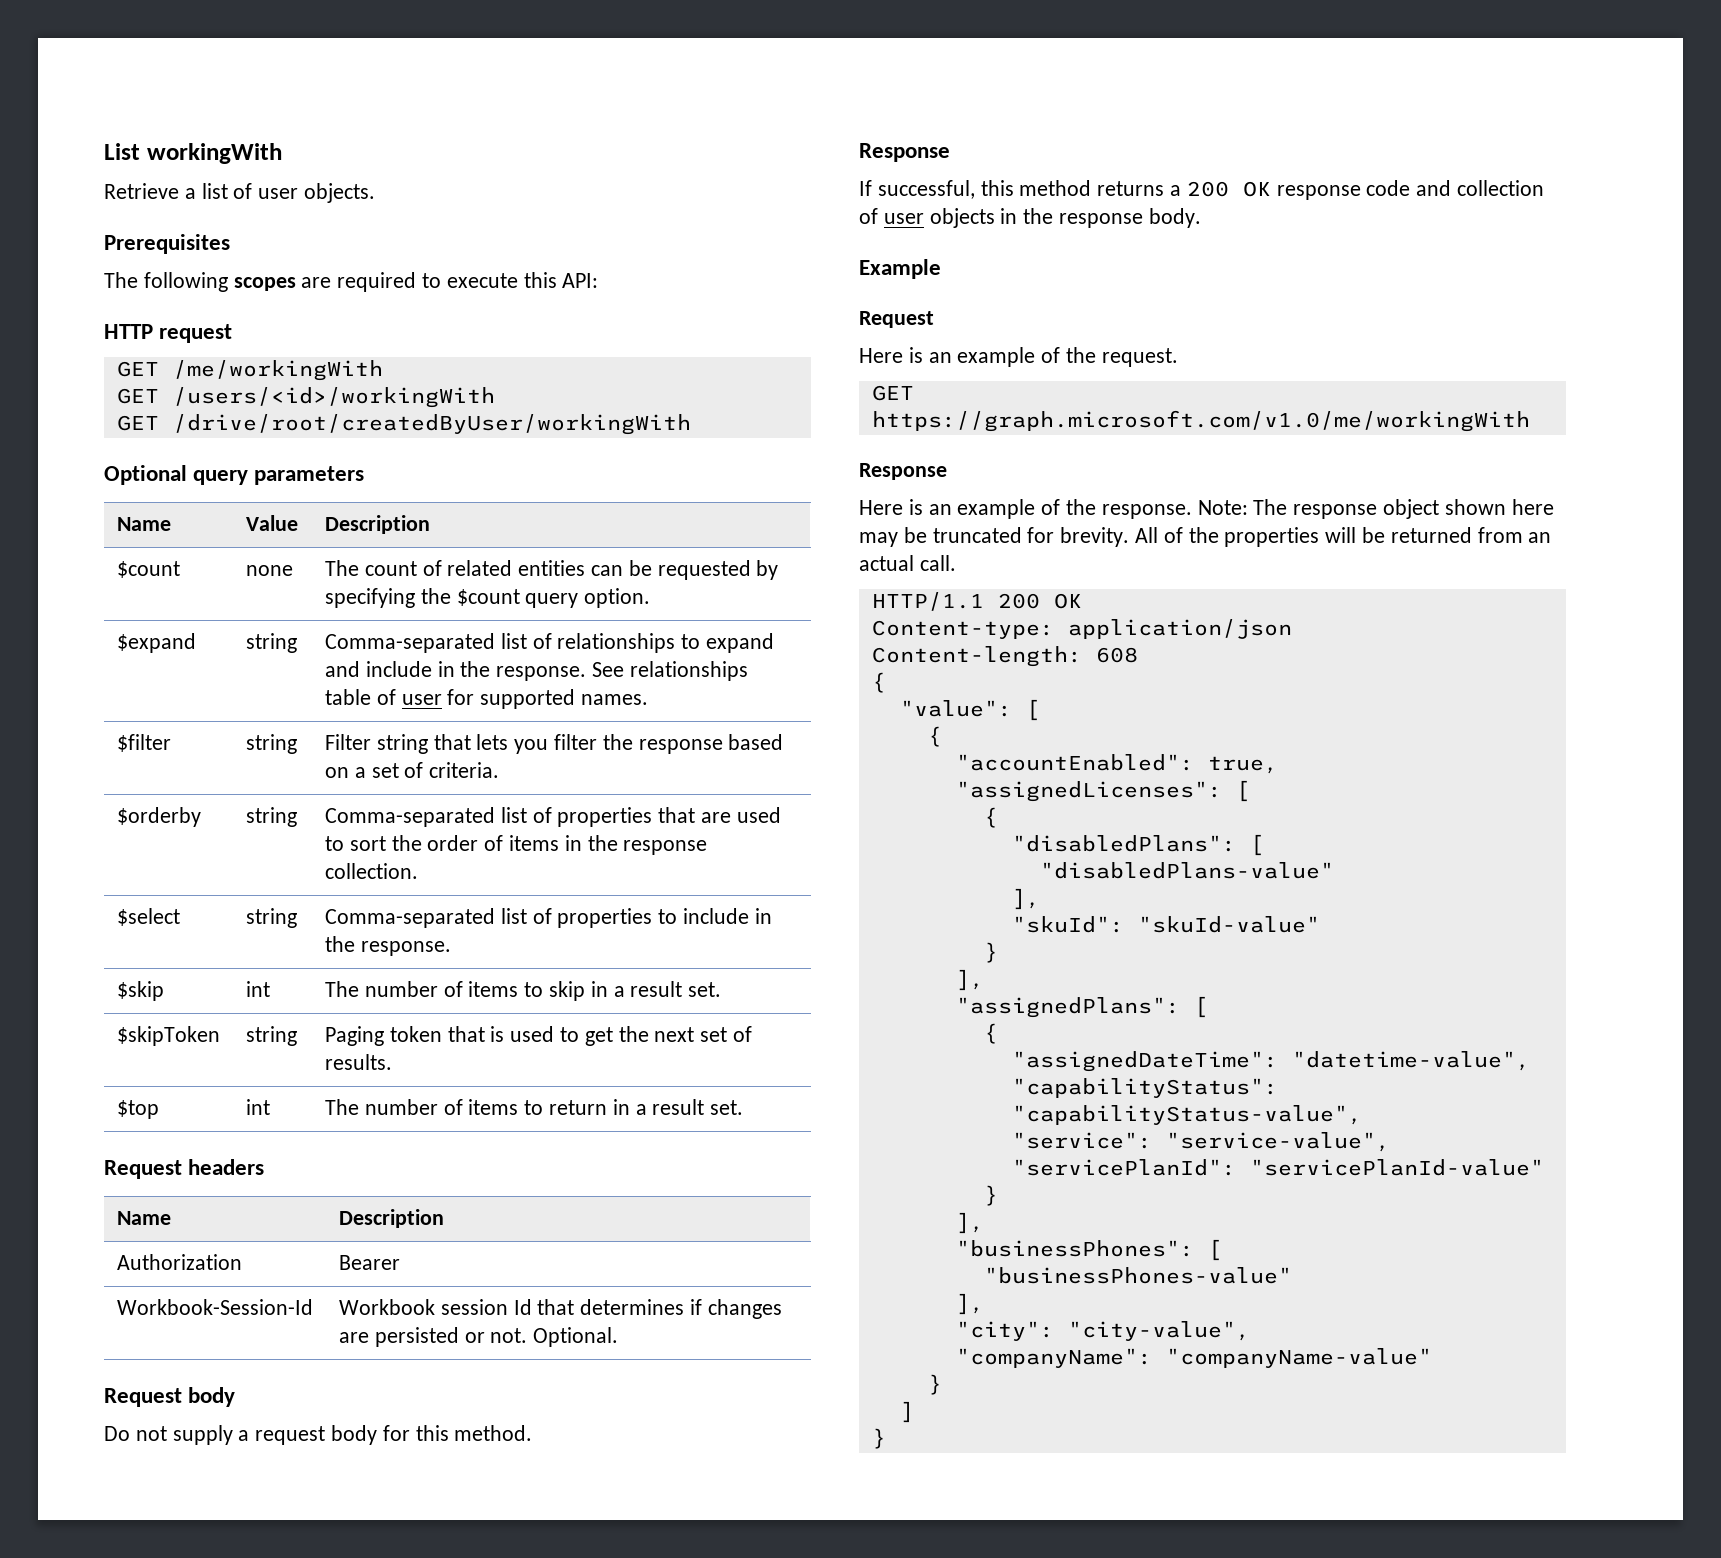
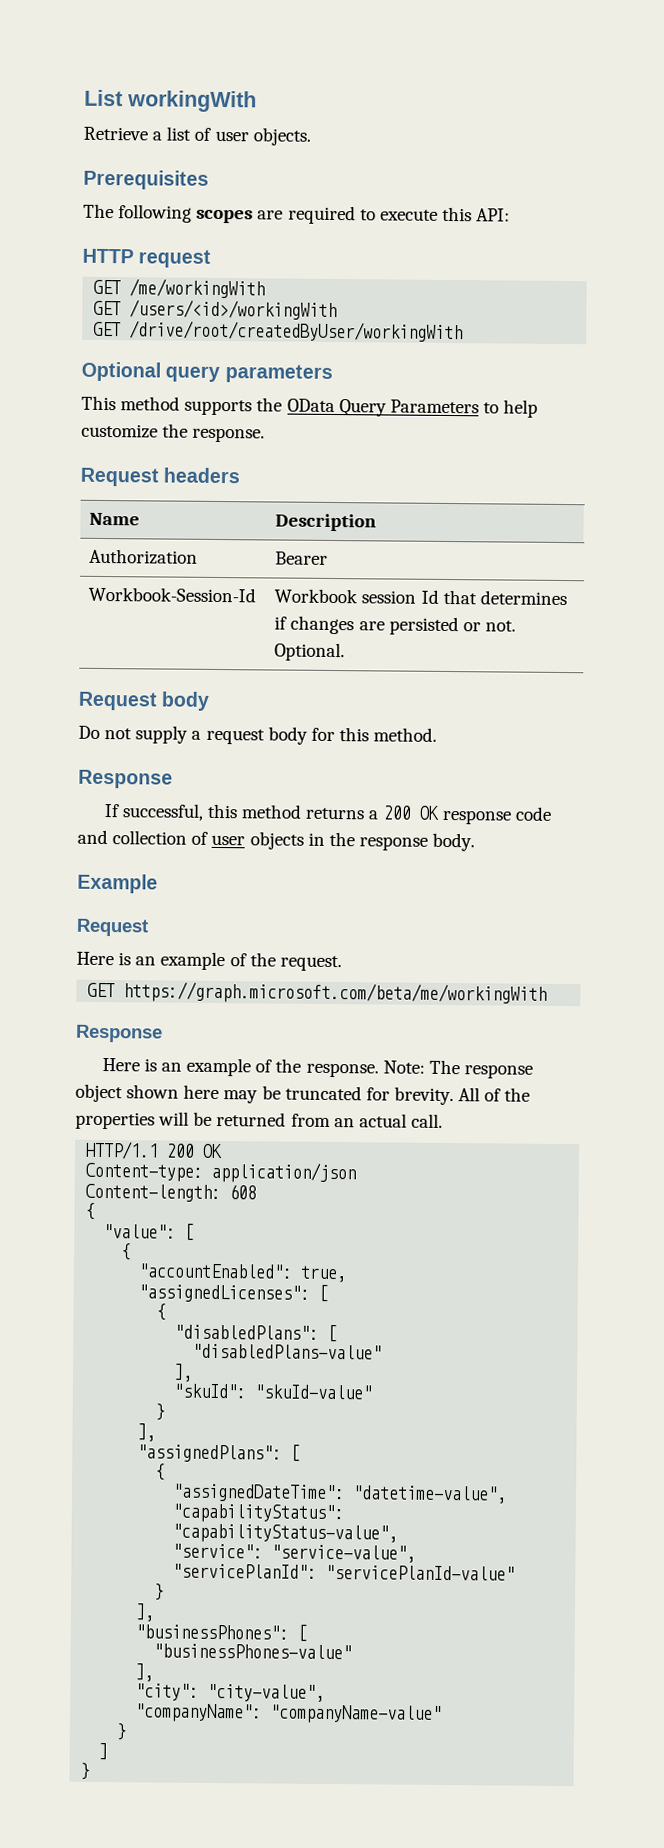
- Name | Value | Description
- $count | none | The count of related entities can be requested by specifying the $count query option.
- $expand | string | Comma-separated list of relationships to expand and include in the response. See relationships table of user for supported names.
- $filter | string | Filter string that lets you filter the response based on a set of criteria.
- $orderby | string | Comma-separated list of properties that are used to sort the order of items in the response collection.
- $select | string | Comma-separated list of properties to include in the response.
- $skip | int | The number of items to skip in a result set.
- $skipToken | string | Paging token that is used to get the next set of results.
- $top | int | The number of items to return in a result set.
+ This method supports the OData Query Parameters to help customize the response.
- GET https://graph.microsoft.com/v1.0/me/workingWith
+ GET https://graph.microsoft.com/beta/me/workingWith

